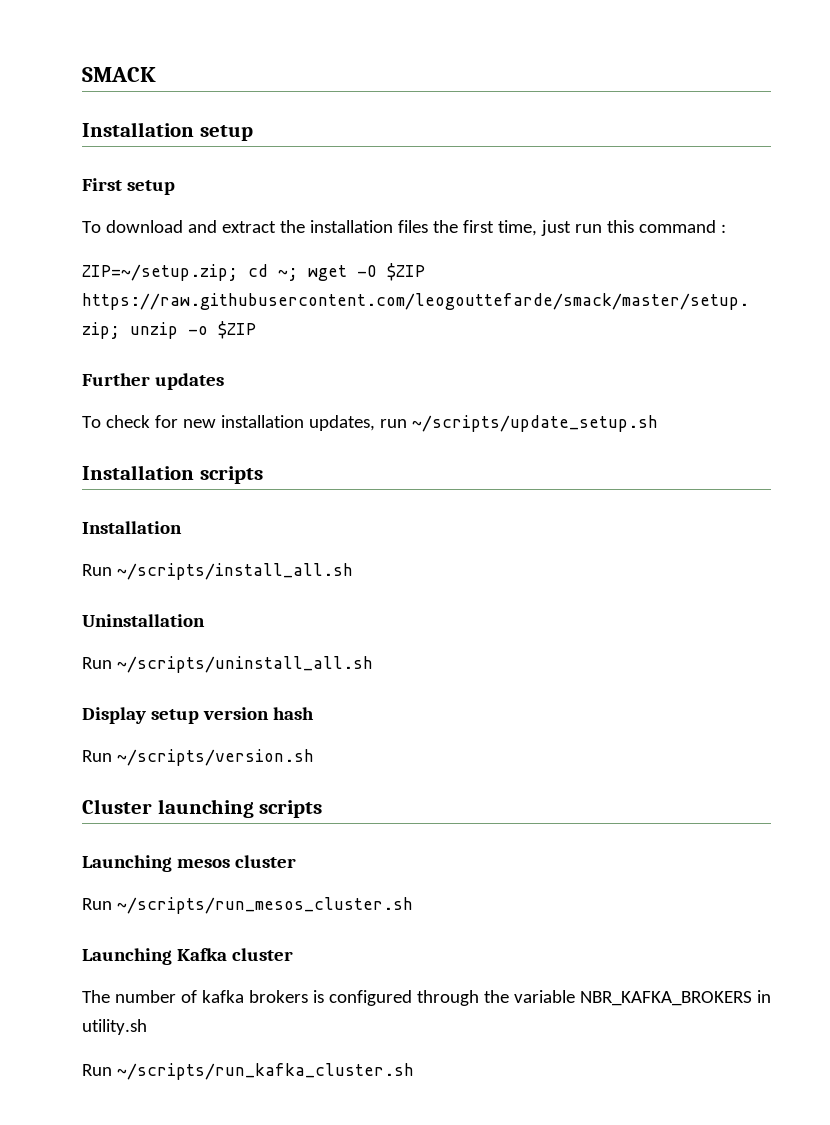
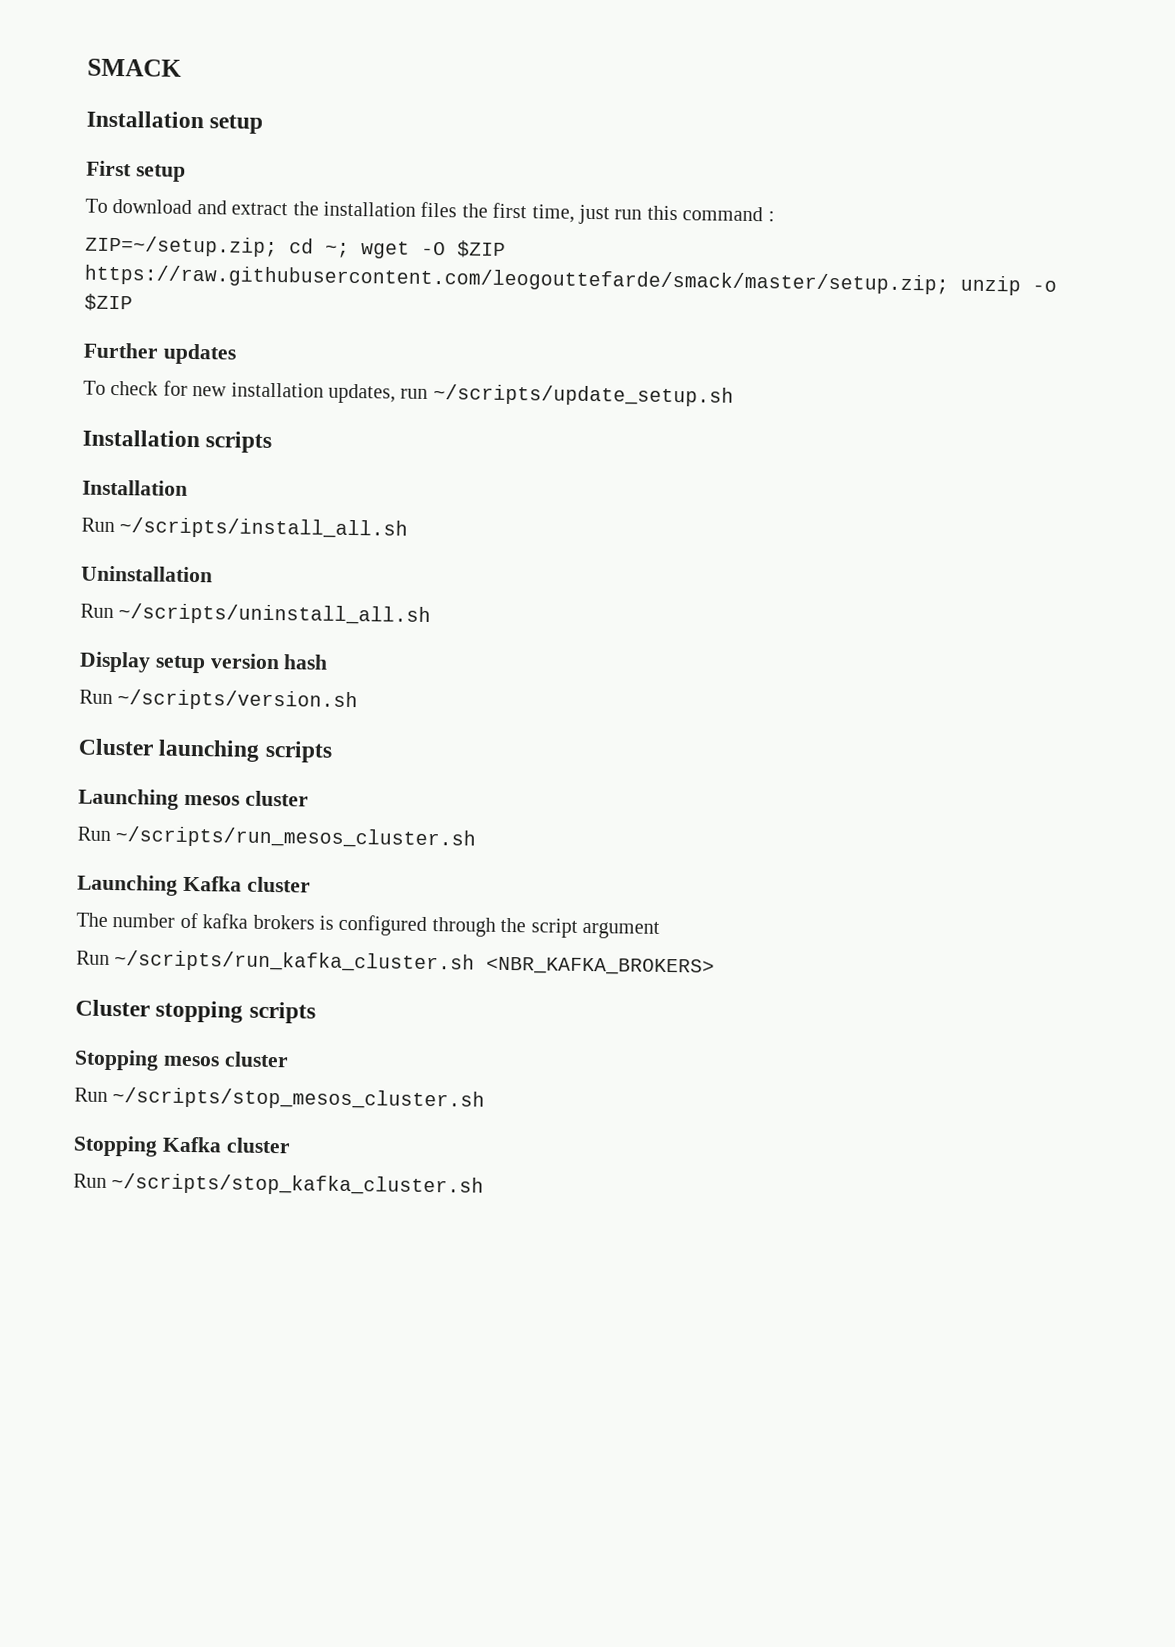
- The number of kafka brokers is configured through the variable NBR_KAFKA_BROKERS in utility.sh
- Run ~/scripts/run_kafka_cluster.sh
+ The number of kafka brokers is configured through the script argument
+ Run ~/scripts/run_kafka_cluster.sh <NBR_KAFKA_BROKERS>
+ Cluster stopping scripts
+ Stopping mesos cluster
+ Run ~/scripts/stop_mesos_cluster.sh
+ Stopping Kafka cluster
+ Run ~/scripts/stop_kafka_cluster.sh

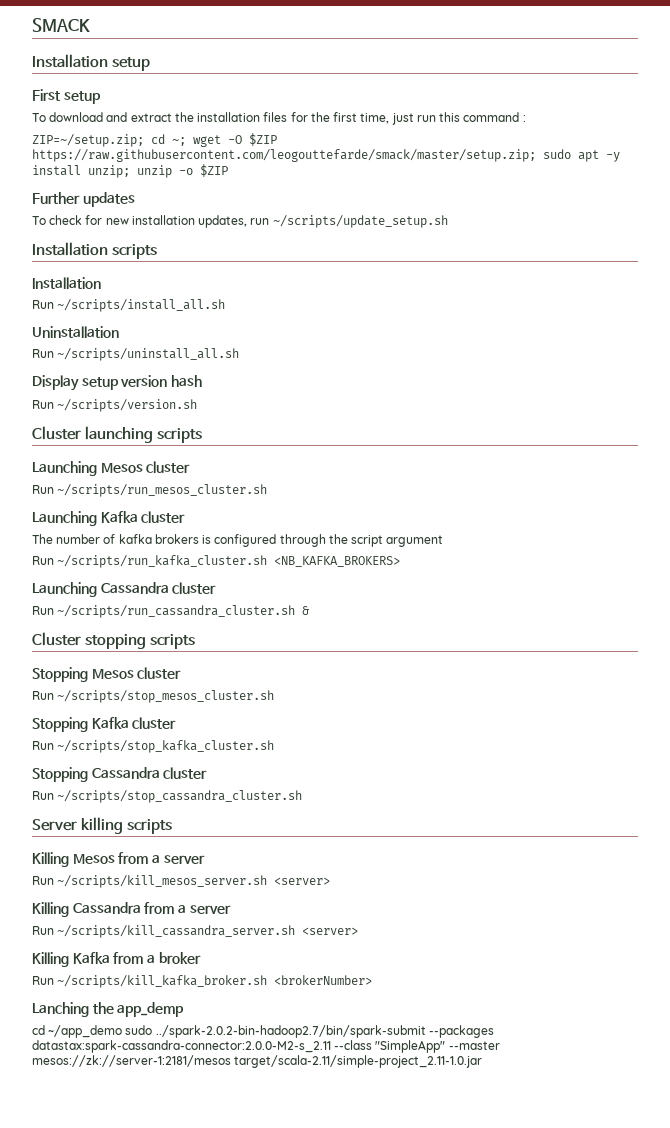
- To download and extract the installation files the first time, just run this command :
+ To download and extract the installation files for the first time, just run this command :
- ZIP=~/setup.zip; cd ~; wget -O $ZIP https://raw.githubusercontent.com/leogouttefarde/smack/master/setup.zip; unzip -o $ZIP
+ ZIP=~/setup.zip; cd ~; wget -O $ZIP https://raw.githubusercontent.com/leogouttefarde/smack/master/setup.zip; sudo apt -y install unzip; unzip -o $ZIP
- Launching mesos cluster
+ Launching Mesos cluster
- Run ~/scripts/run_kafka_cluster.sh <NBR_KAFKA_BROKERS>
+ Run ~/scripts/run_kafka_cluster.sh <NB_KAFKA_BROKERS>
+ Launching Cassandra cluster
+ Run ~/scripts/run_cassandra_cluster.sh &
- Stopping mesos cluster
+ Stopping Mesos cluster
+ Stopping Cassandra cluster
+ Run ~/scripts/stop_cassandra_cluster.sh
+ Server killing scripts
+ Killing Mesos from a server
+ Run ~/scripts/kill_mesos_server.sh <server>
+ Killing Cassandra from a server
+ Run ~/scripts/kill_cassandra_server.sh <server>
+ Killing Kafka from a broker
+ Run ~/scripts/kill_kafka_broker.sh <brokerNumber>
+ Lanching the app_demp
+ cd ~/app_demo sudo ../spark-2.0.2-bin-hadoop2.7/bin/spark-submit --packages datastax:spark-cassandra-connector:2.0.0-M2-s_2.11 --class "SimpleApp" --master mesos://zk://server-1:2181/mesos target/scala-2.11/simple-project_2.11-1.0.jar

